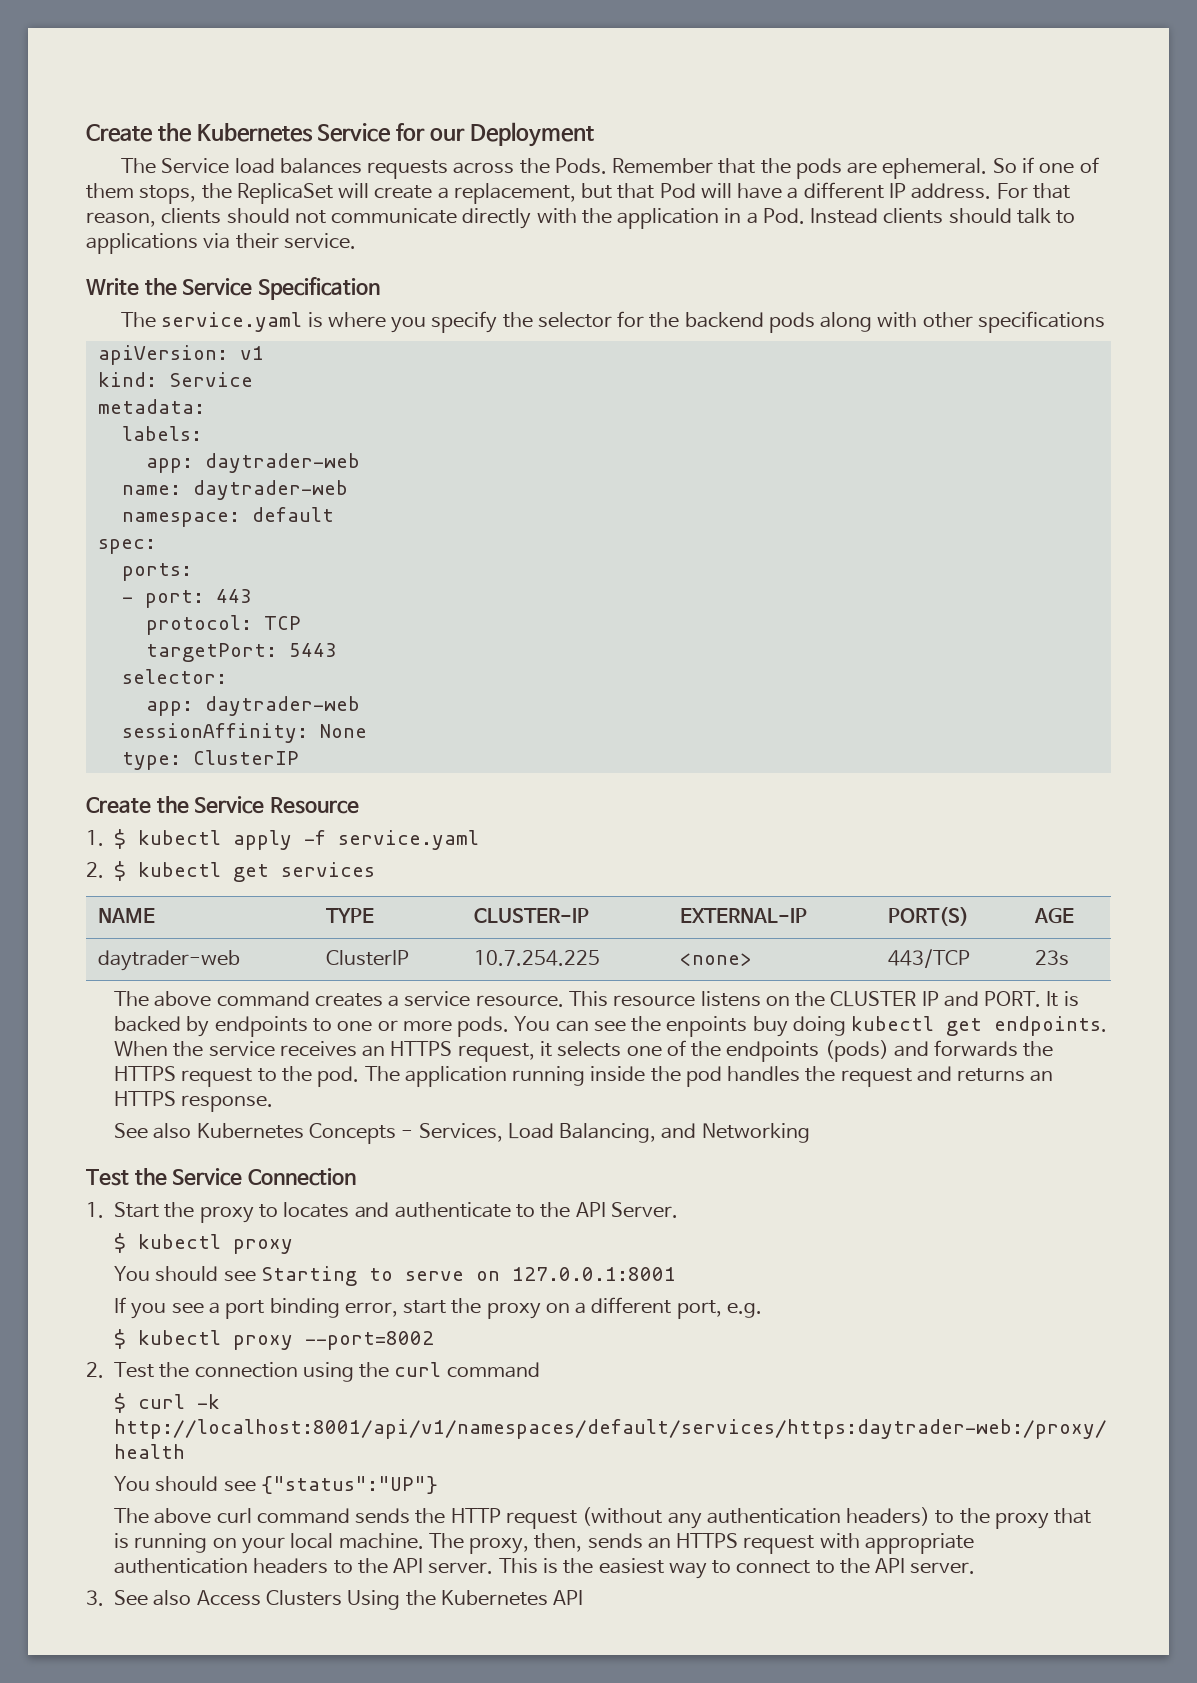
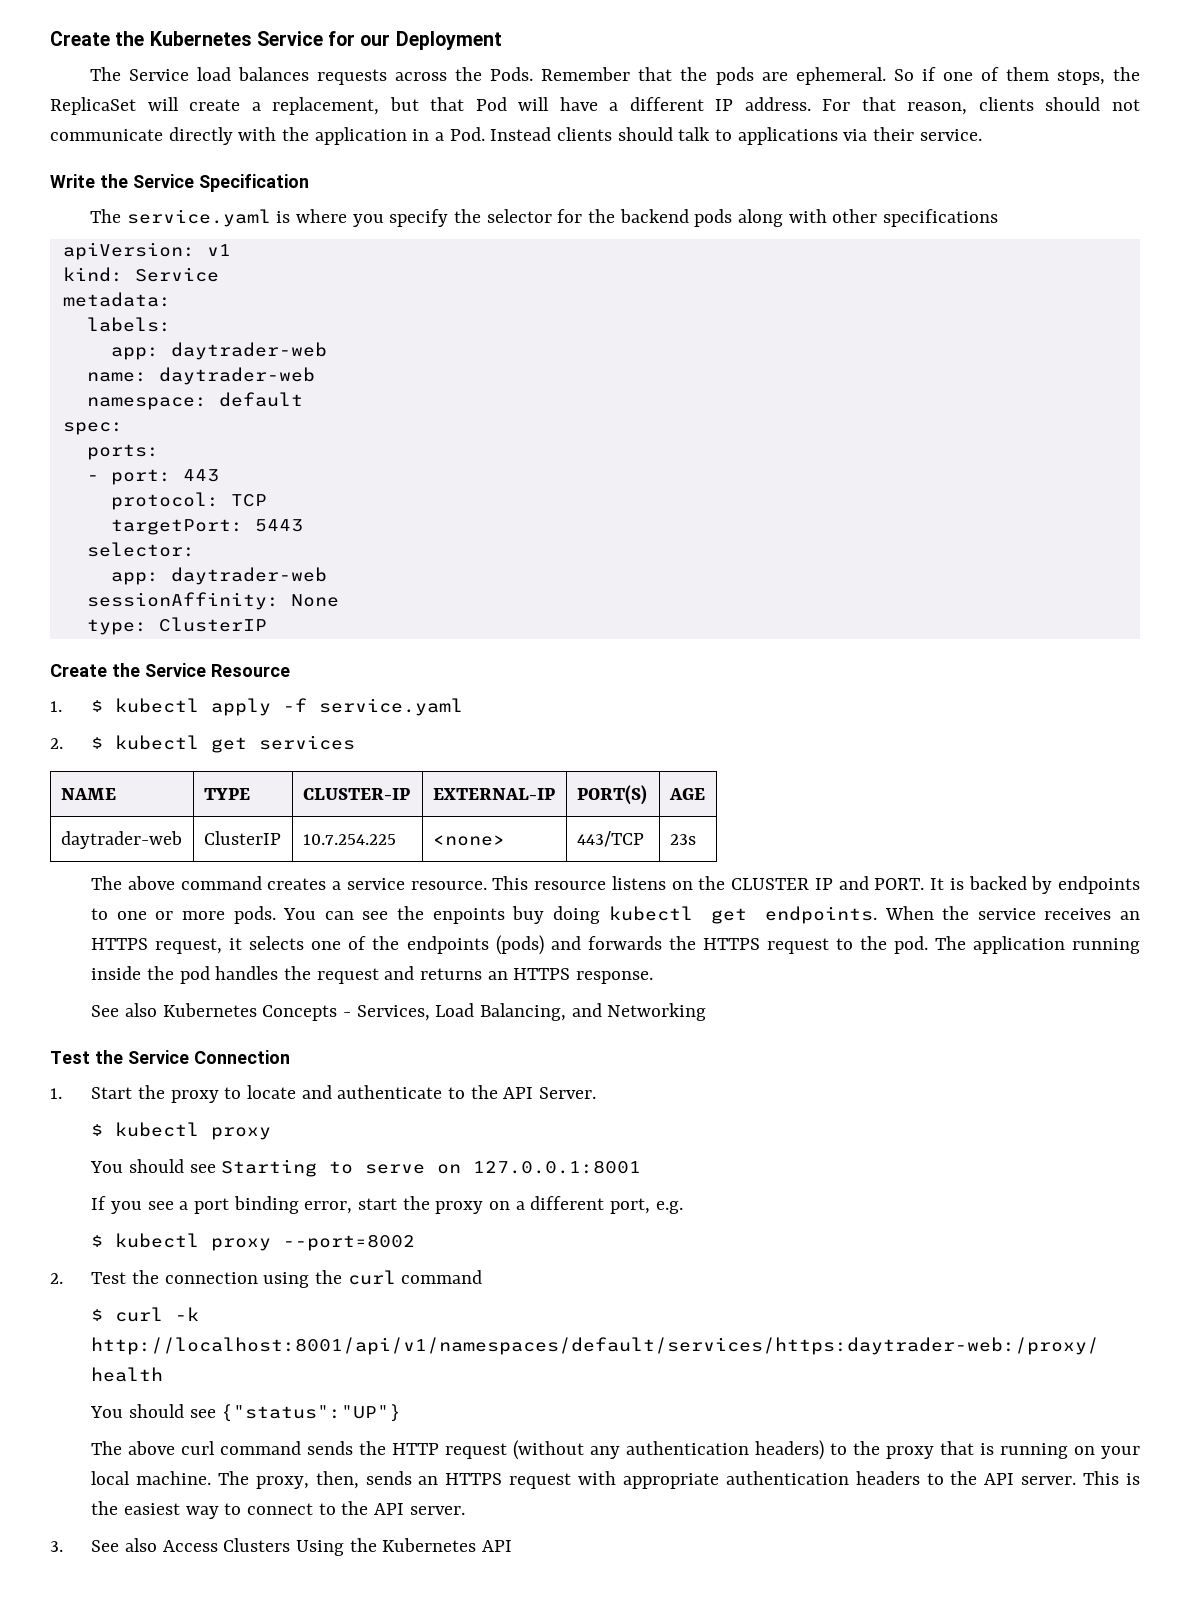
- 1. Start the proxy to locates and authenticate to the API Server.
+ 1. Start the proxy to locate and authenticate to the API Server.

